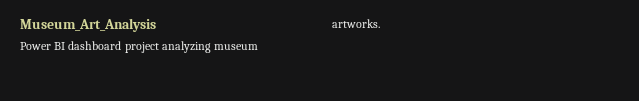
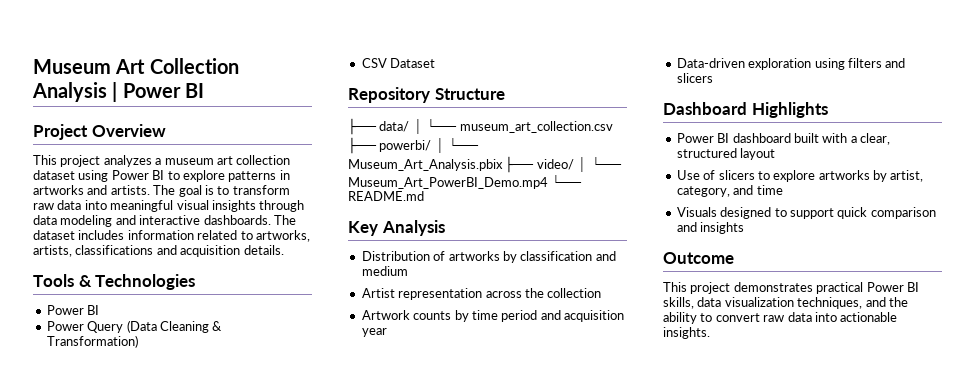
- Museum_Art_Analysis
- Power BI dashboard project analyzing museum artworks.
+ Museum Art Collection Analysis | Power BI
+ Project Overview
+ This project analyzes a museum art collection dataset using Power BI to explore patterns in artworks and artists. The goal is to transform raw data into meaningful visual insights through data modeling and interactive dashboards. The dataset includes information related to artworks, artists, classifications and acquisition details.
+ Tools & Technologies
+ Power BI
+ Power Query (Data Cleaning & Transformation)
+ CSV Dataset
+ Repository Structure
+ ├── data/ │ └── museum_art_collection.csv ├── powerbi/ │ └── Museum_Art_Analysis.pbix ├── video/ │ └── Museum_Art_PowerBI_Demo.mp4 └── README.md
+ Key Analysis
+ Distribution of artworks by classification and medium
+ Artist representation across the collection
+ Artwork counts by time period and acquisition year
+ Data-driven exploration using filters and slicers
+ Dashboard Highlights
+ Power BI dashboard built with a clear, structured layout
+ Use of slicers to explore artworks by artist, category, and time
+ Visuals designed to support quick comparison and insights
+ Outcome
+ This project demonstrates practical Power BI skills, data visualization techniques, and the ability to convert raw data into actionable insights.

